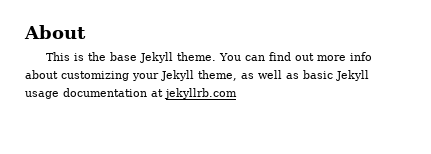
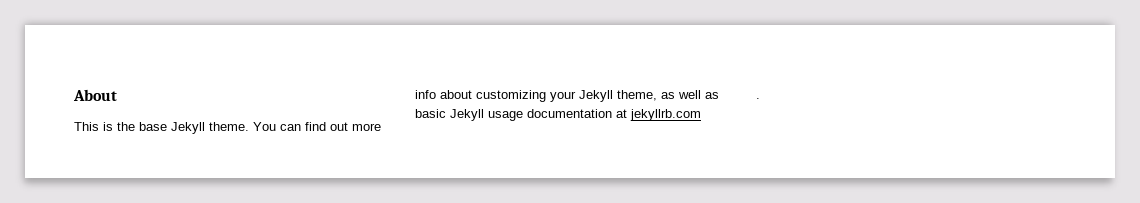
+ .

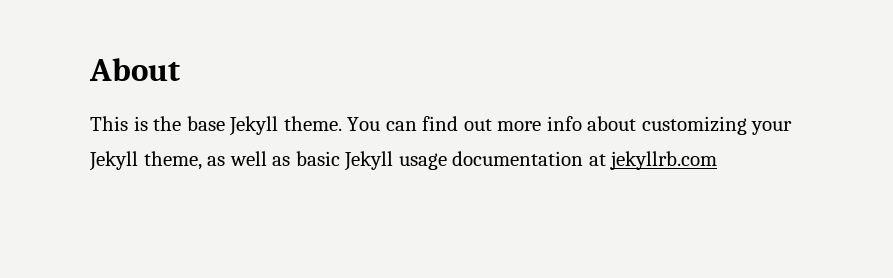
- .

